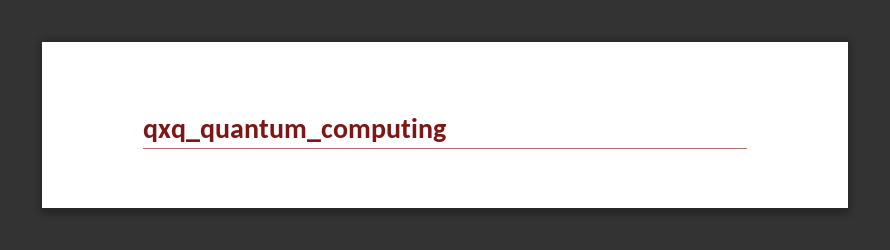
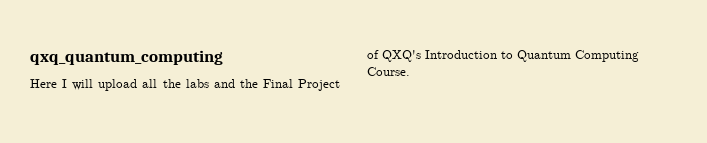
+ Here I will upload all the labs and the Final Project of QXQ's Introduction to Quantum Computing Course.

